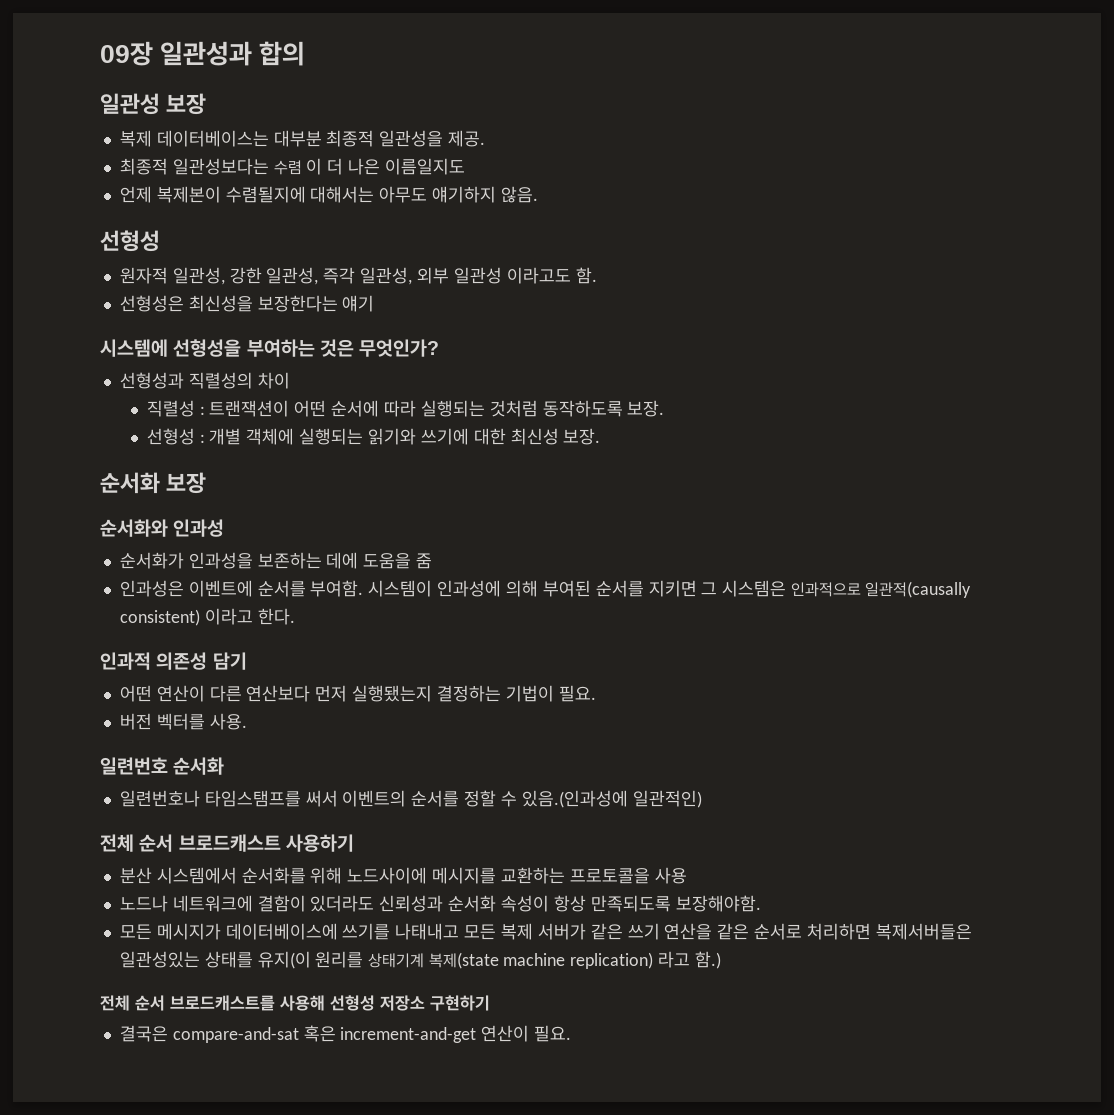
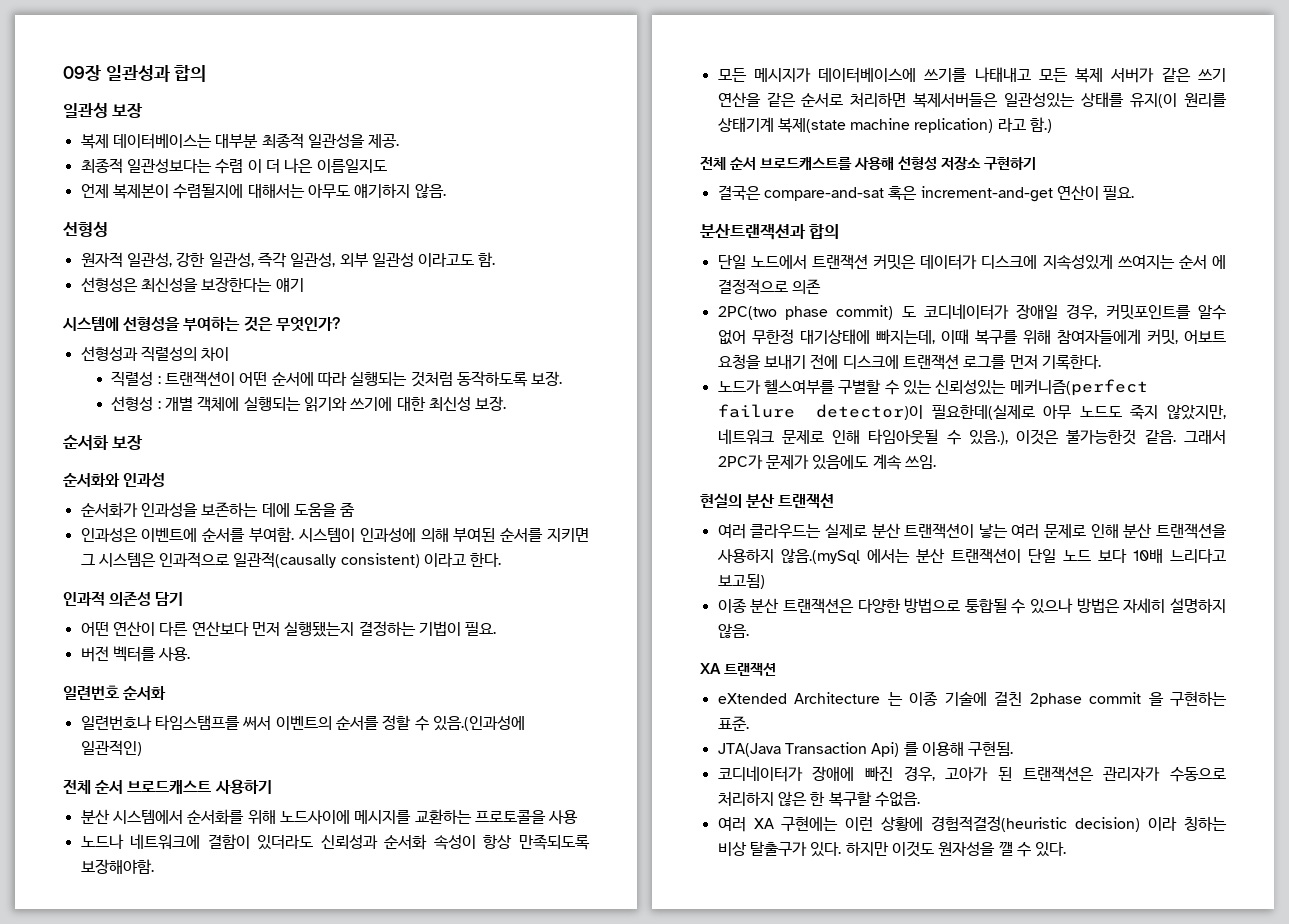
+ 분산트랜잭션과 합의
+ 단일 노드에서 트랜잭션 커밋은 데이터가 디스크에 지속성있게 쓰여지는 순서 에 결정적으로 의존
+ 2PC(two phase commit) 도 코디네이터가 장애일 경우, 커밋포인트를 알수 없어 무한정 대기상태에 빠지는데, 이때 복구를 위해 참여자들에게 커밋, 어보트 요청을 보내기 전에 디스크에 트랜잭션 로그를 먼저 기록한다.
+ 노드가 헬스여부를 구별할 수 있는 신뢰성있는 메커니즘(perfect failure detector)이 필요한데(실제로 아무 노드도 죽지 않았지만, 네트워크 문제로 인해 타임아웃될 수 있음.), 이것은 불가능한것 같음. 그래서 2PC가 문제가 있음에도 계속 쓰임.
+ 현실의 분산 트랜잭션
+ 여러 클라우드는 실제로 분산 트랜잭션이 낳는 여러 문제로 인해 분산 트랜잭션을 사용하지 않음.(mySql 에서는 분산 트랜잭션이 단일 노드 보다 10배 느리다고 보고됨)
+ 이종 분산 트랜잭션은 다양한 방법으로 퉁합될 수 있으나 방법은 자세히 설명하지 않음.
+ XA 트랜잭션
+ eXtended Architecture 는 이종 기술에 걸친 2phase commit 을 구현하는 표준.
+ JTA(Java Transaction Api) 를 이용해 구현됨.
+ 코디네이터가 장애에 빠진 경우, 고아가 된 트랜잭션은 관리자가 수동으로 처리하지 않은 한 복구할 수없음.
+ 여러 XA 구현에는 이런 상황에 경험적결정(heuristic decision) 이라 칭하는 비상 탈출구가 있다. 하지만 이것도 원자성을 깰 수 있다.

